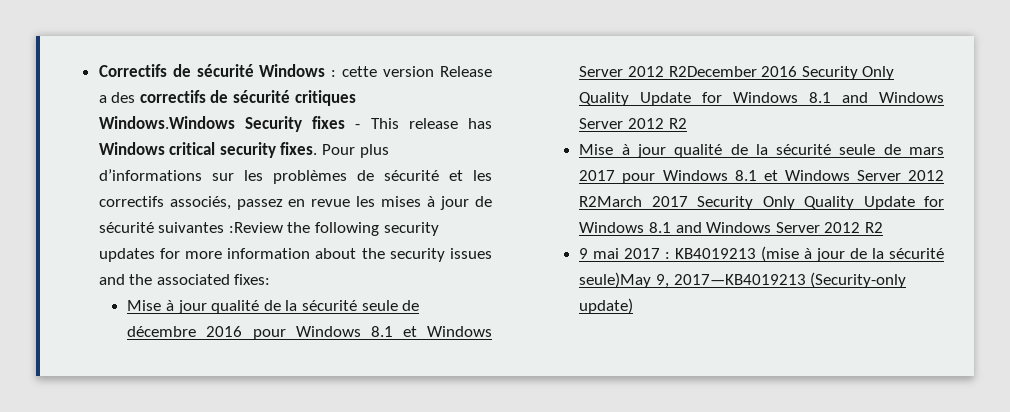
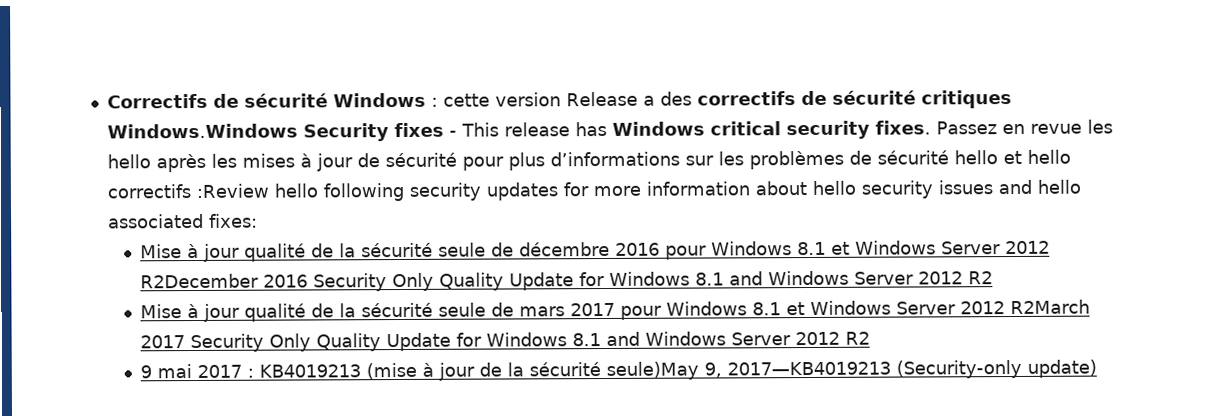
- Pour plus d’informations sur les problèmes de sécurité et les correctifs associés, passez en revue les mises à jour de sécurité suivantes :Review the following security updates for more information about the security issues and the associated fixes:
+ Passez en revue les hello après les mises à jour de sécurité pour plus d’informations sur les problèmes de sécurité hello et hello correctifs :Review hello following security updates for more information about hello security issues and hello associated fixes:

